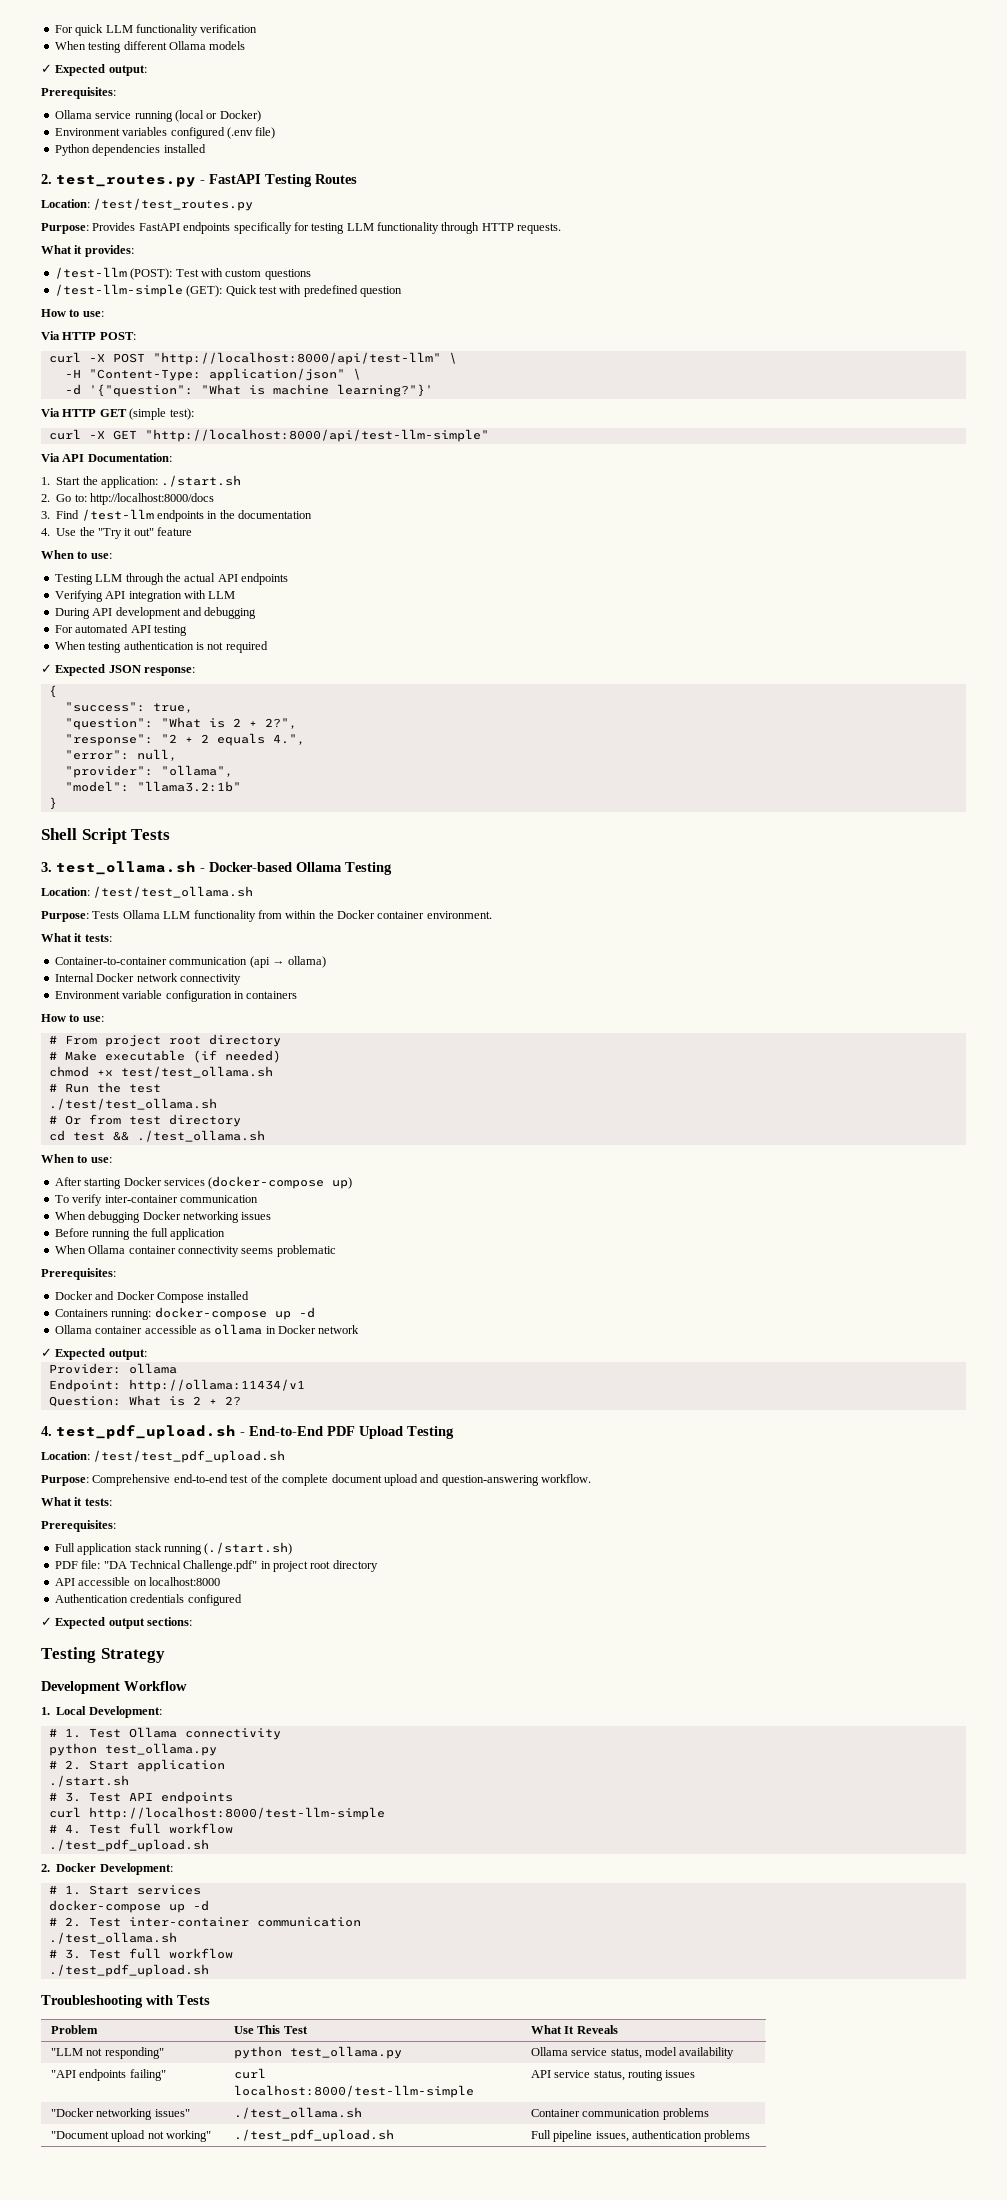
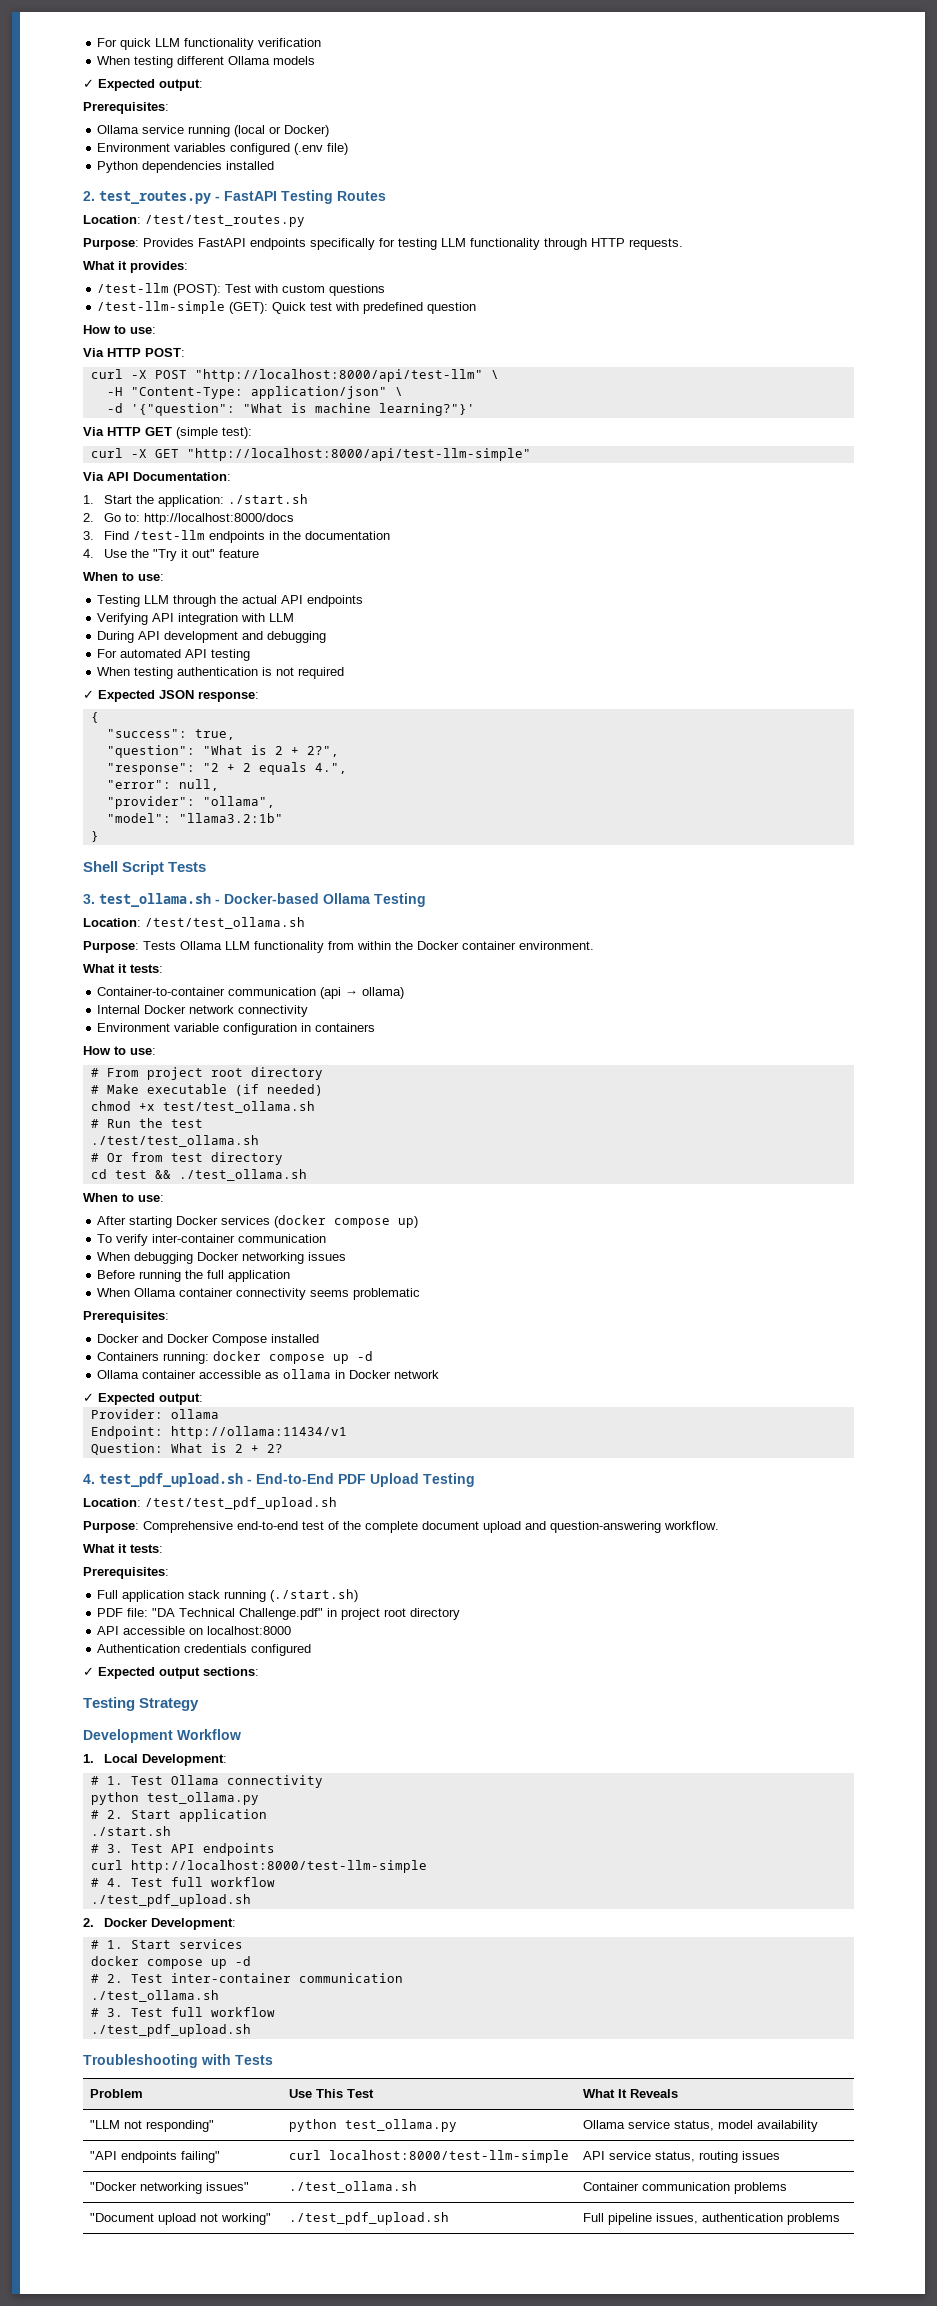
- After starting Docker services (docker-compose up)
+ After starting Docker services (docker compose up)
- Containers running: docker-compose up -d
+ Containers running: docker compose up -d
  # 1. Start services
- docker-compose up -d
+ docker compose up -d

